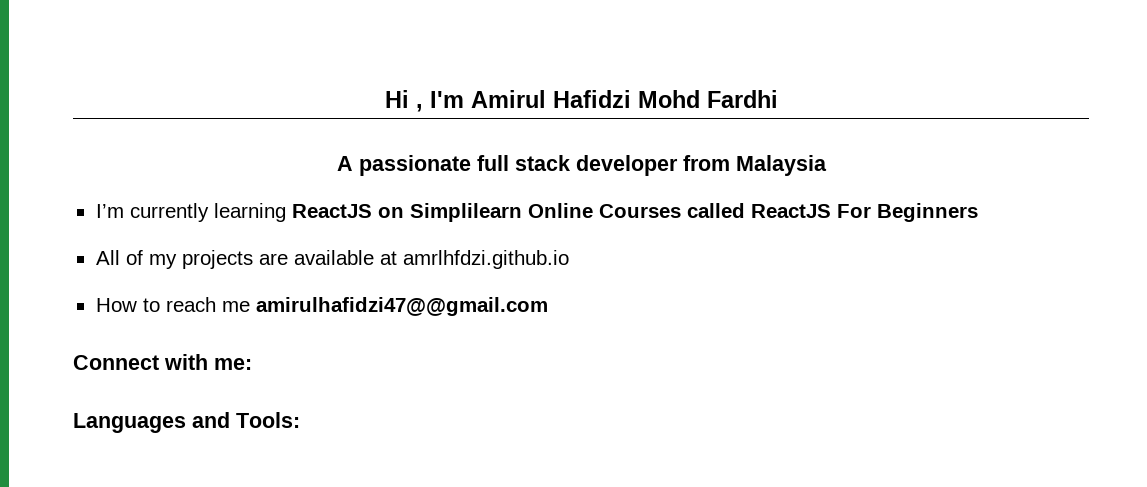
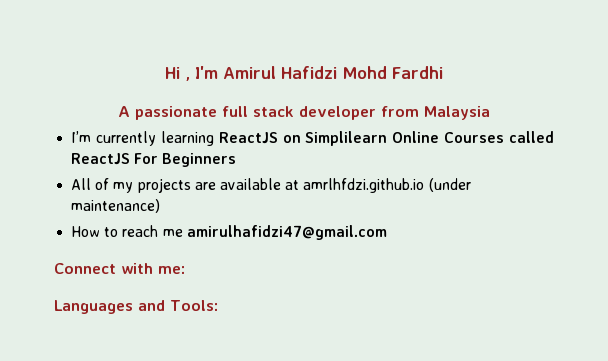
- All of my projects are available at amrlhfdzi.github.io
+ All of my projects are available at amrlhfdzi.github.io (under maintenance)
- How to reach me amirulhafidzi47@@gmail.com
+ How to reach me amirulhafidzi47@gmail.com

